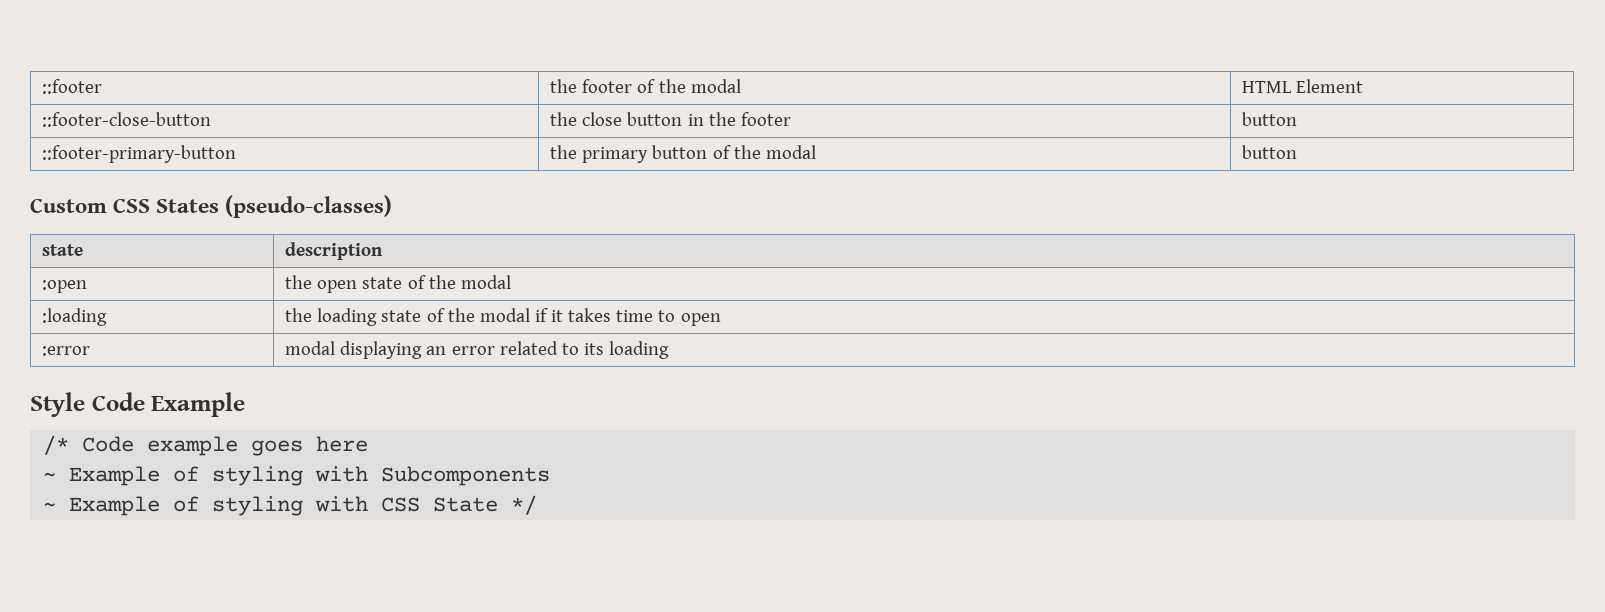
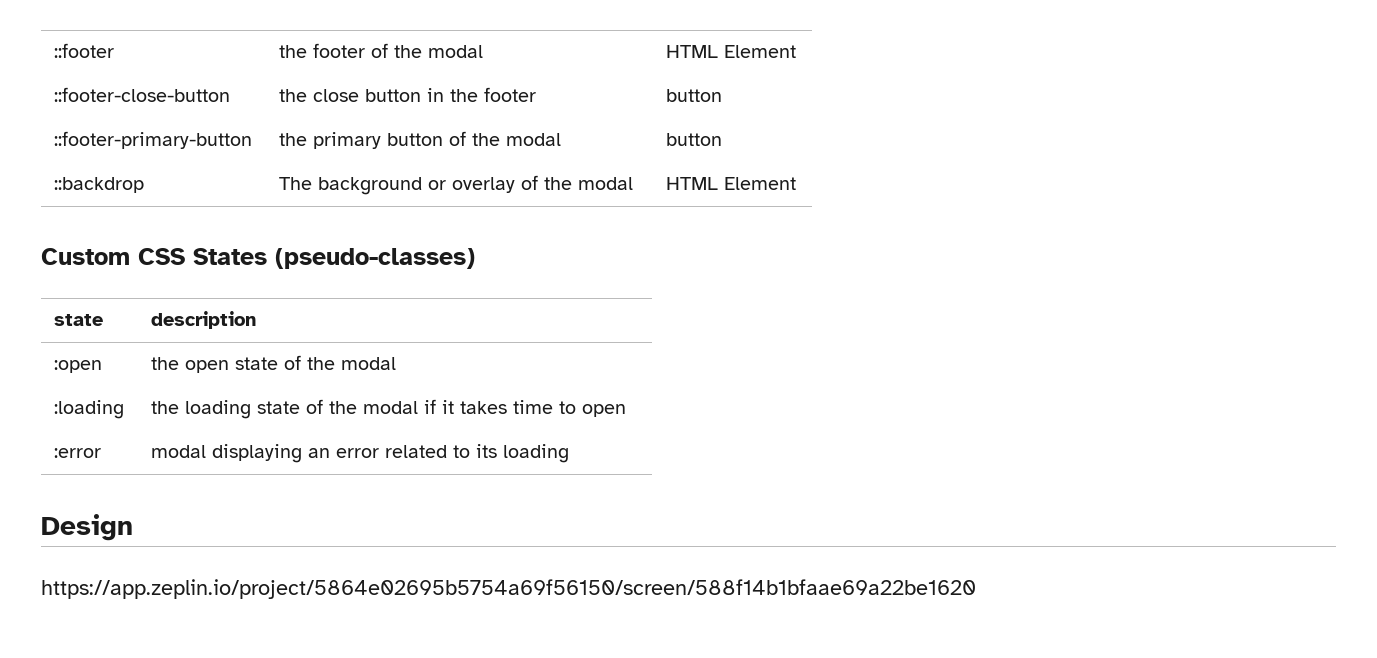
+ ::backdrop | The background or overlay of the modal | HTML Element
- Style Code Example
- /* Code example goes here
- ~ Example of styling with Subcomponents
- ~ Example of styling with CSS State */
+ Design
+ https://app.zeplin.io/project/5864e02695b5754a69f56150/screen/588f14b1bfaae69a22be1620

